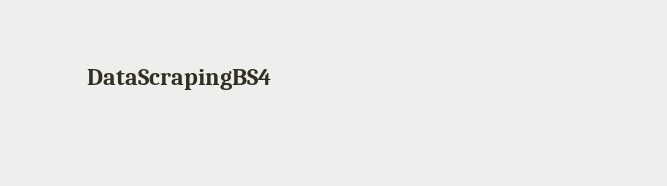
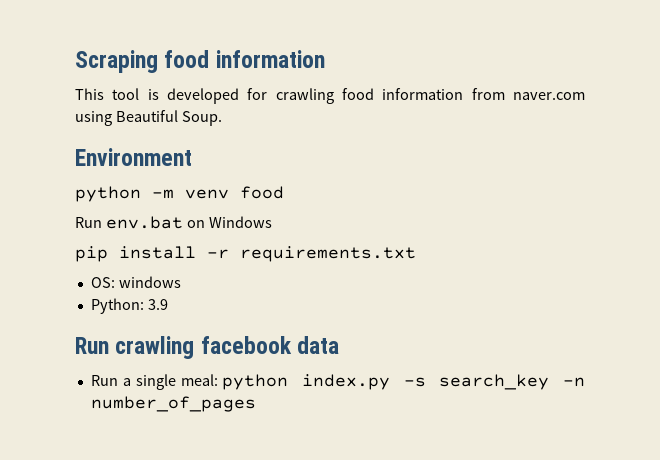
- DataScrapingBS4
+ Scraping food information
+ This tool is developed for crawling food information from naver.com using Beautiful Soup.
+ Environment
+ python -m venv food
+ Run env.bat on Windows
+ pip install -r requirements.txt
+ OS: windows
+ Python: 3.9
+ Run crawling facebook data
+ Run a single meal: python index.py -s search_key -n number_of_pages

